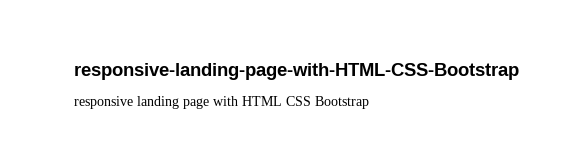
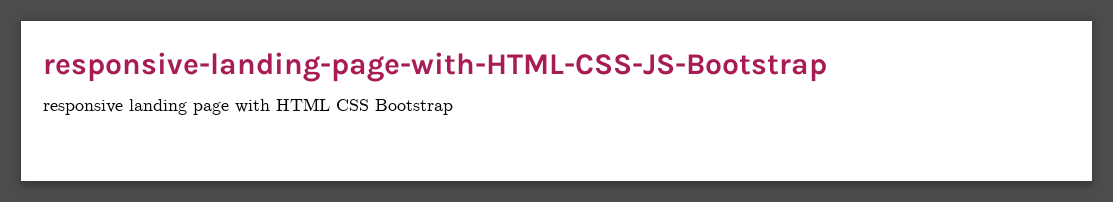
- responsive-landing-page-with-HTML-CSS-Bootstrap
+ responsive-landing-page-with-HTML-CSS-JS-Bootstrap

